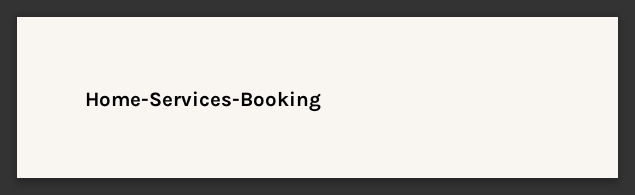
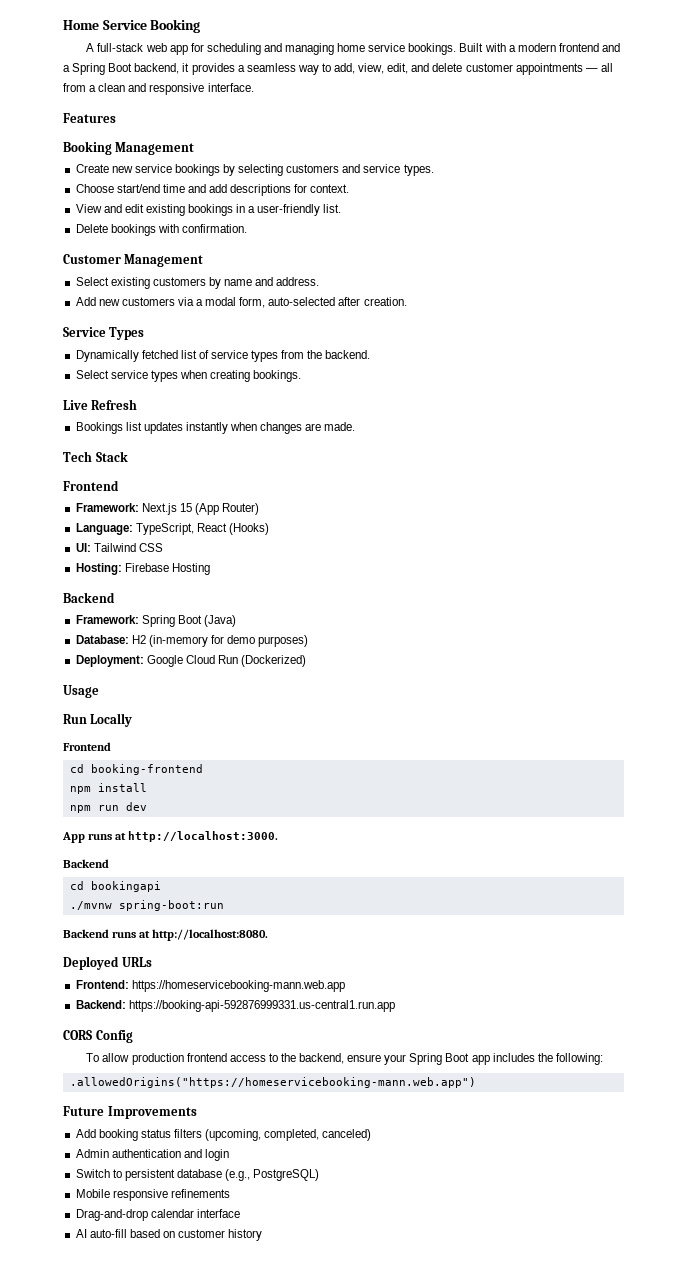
- Home-Services-Booking
+ Home Service Booking
+ A full-stack web app for scheduling and managing home service bookings. Built with a modern frontend and a Spring Boot backend, it provides a seamless way to add, view, edit, and delete customer appointments — all from a clean and responsive interface.
+ Features
+ Booking Management
+ Create new service bookings by selecting customers and service types.
+ Choose start/end time and add descriptions for context.
+ View and edit existing bookings in a user-friendly list.
+ Delete bookings with confirmation.
+ Customer Management
+ Select existing customers by name and address.
+ Add new customers via a modal form, auto-selected after creation.
+ Service Types
+ Dynamically fetched list of service types from the backend.
+ Select service types when creating bookings.
+ Live Refresh
+ Bookings list updates instantly when changes are made.
+ Tech Stack
+ Frontend
+ Framework: Next.js 15 (App Router)
+ Language: TypeScript, React (Hooks)
+ UI: Tailwind CSS
+ Hosting: Firebase Hosting
+ Backend
+ Framework: Spring Boot (Java)
+ Database: H2 (in-memory for demo purposes)
+ Deployment: Google Cloud Run (Dockerized)
+ Usage
+ Run Locally
+ Frontend
+ cd booking-frontend
+ npm install
+ npm run dev
+ App runs at http://localhost:3000.
+ Backend
+ cd bookingapi
+ ./mvnw spring-boot:run
+ Backend runs at http://localhost:8080.
+ Deployed URLs
+ Frontend: https://homeservicebooking-mann.web.app
+ Backend: https://booking-api-592876999331.us-central1.run.app
+ CORS Config
+ To allow production frontend access to the backend, ensure your Spring Boot app includes the following:
+ .allowedOrigins("https://homeservicebooking-mann.web.app")
+ Future Improvements
+ Add booking status filters (upcoming, completed, canceled)
+ Admin authentication and login
+ Switch to persistent database (e.g., PostgreSQL)
+ Mobile responsive refinements
+ Drag-and-drop calendar interface
+ AI auto-fill based on customer history

